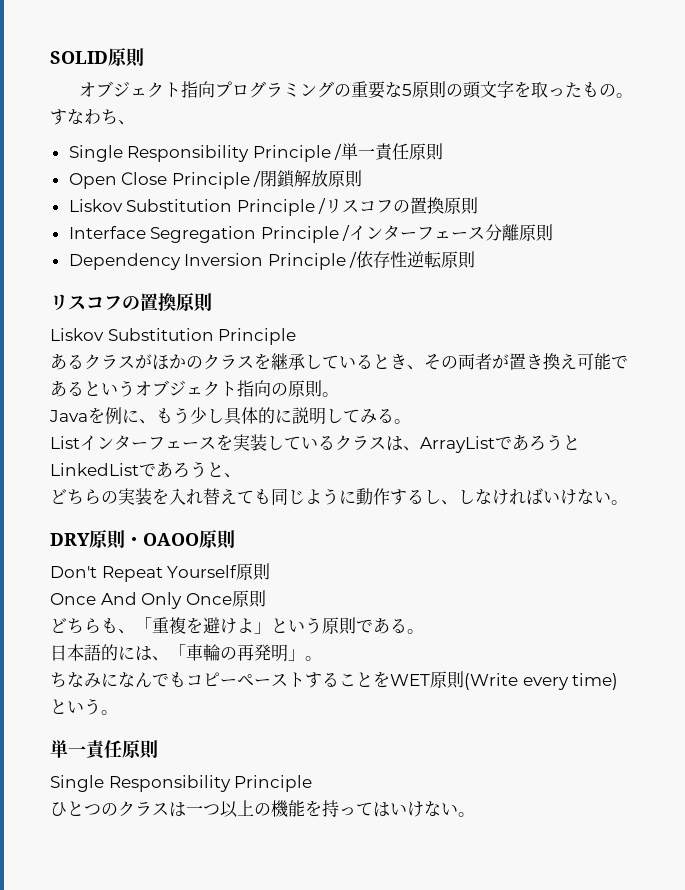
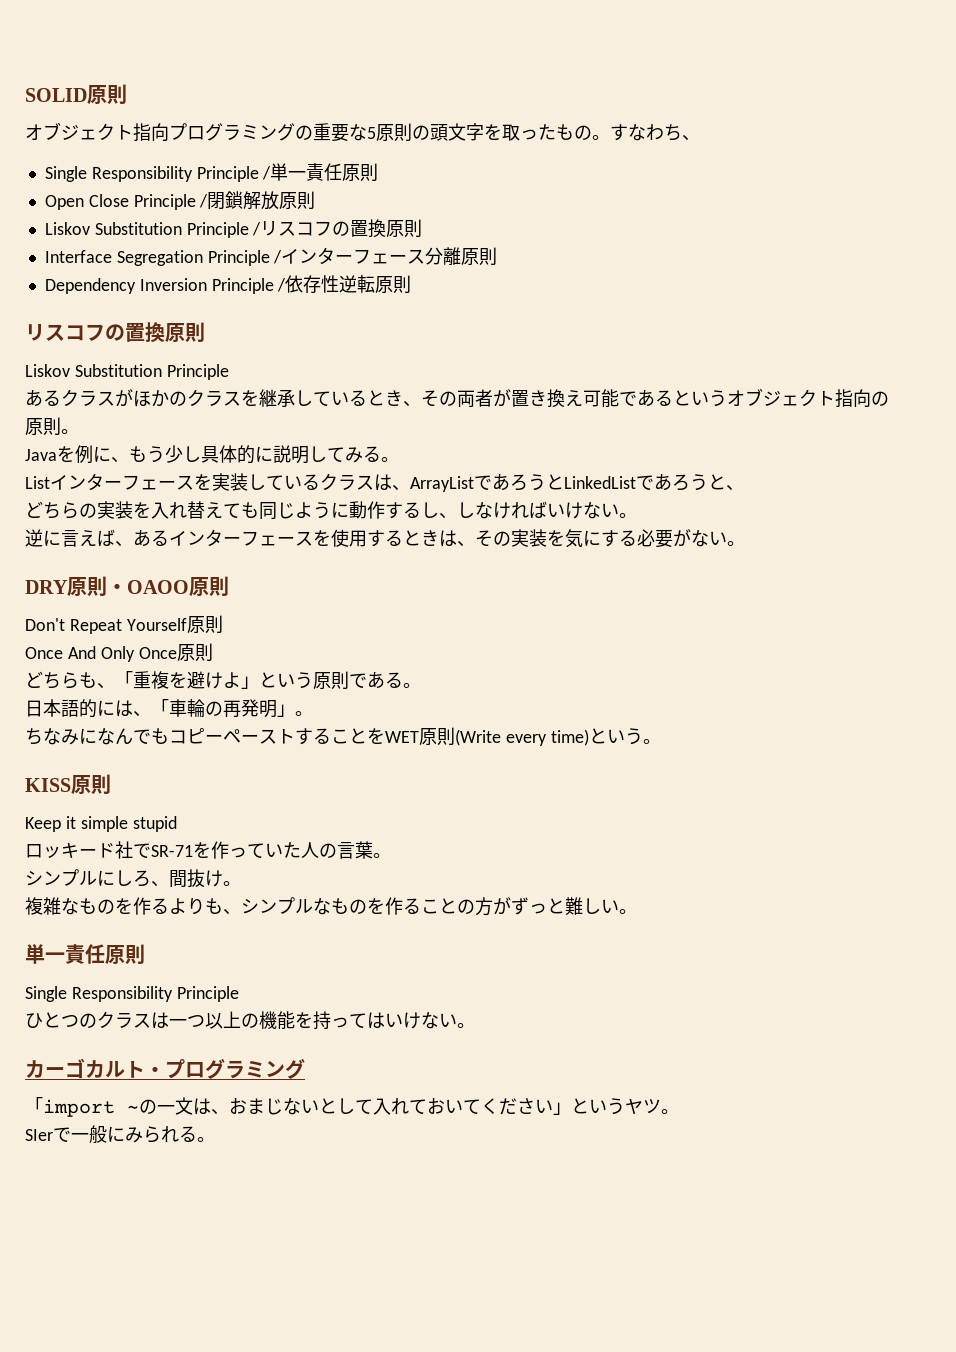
+ 逆に言えば、あるインターフェースを使用するときは、その実装を気にする必要がない。
+ KISS原則
+ Keep it simple stupid
+ ロッキード社でSR-71を作っていた人の言葉。
+ シンプルにしろ、間抜け。
+ 複雑なものを作るよりも、シンプルなものを作ることの方がずっと難しい。
+ カーゴカルト・プログラミング
+ 「import ~の一文は、おまじないとして入れておいてください」というヤツ。
+ SIerで一般にみられる。

